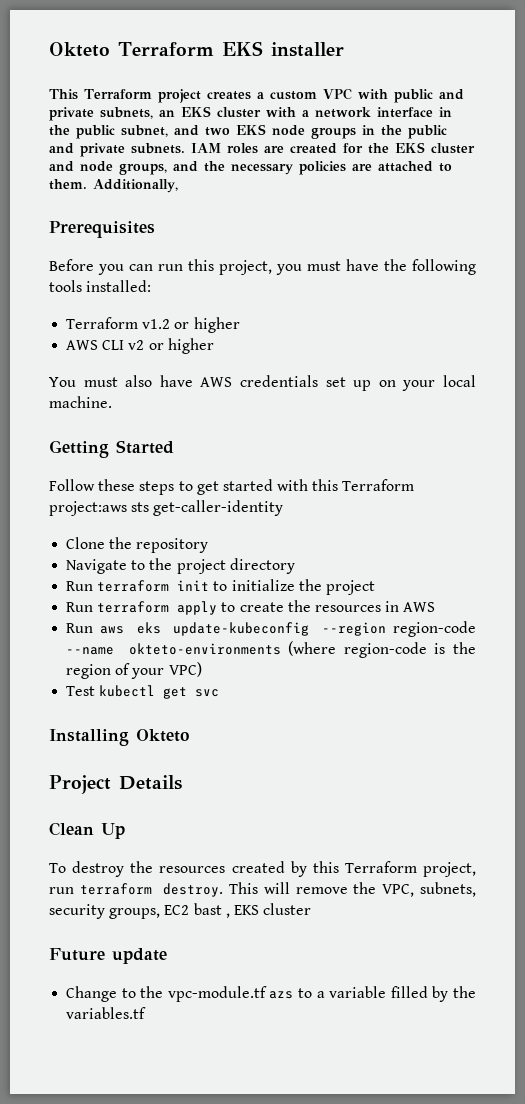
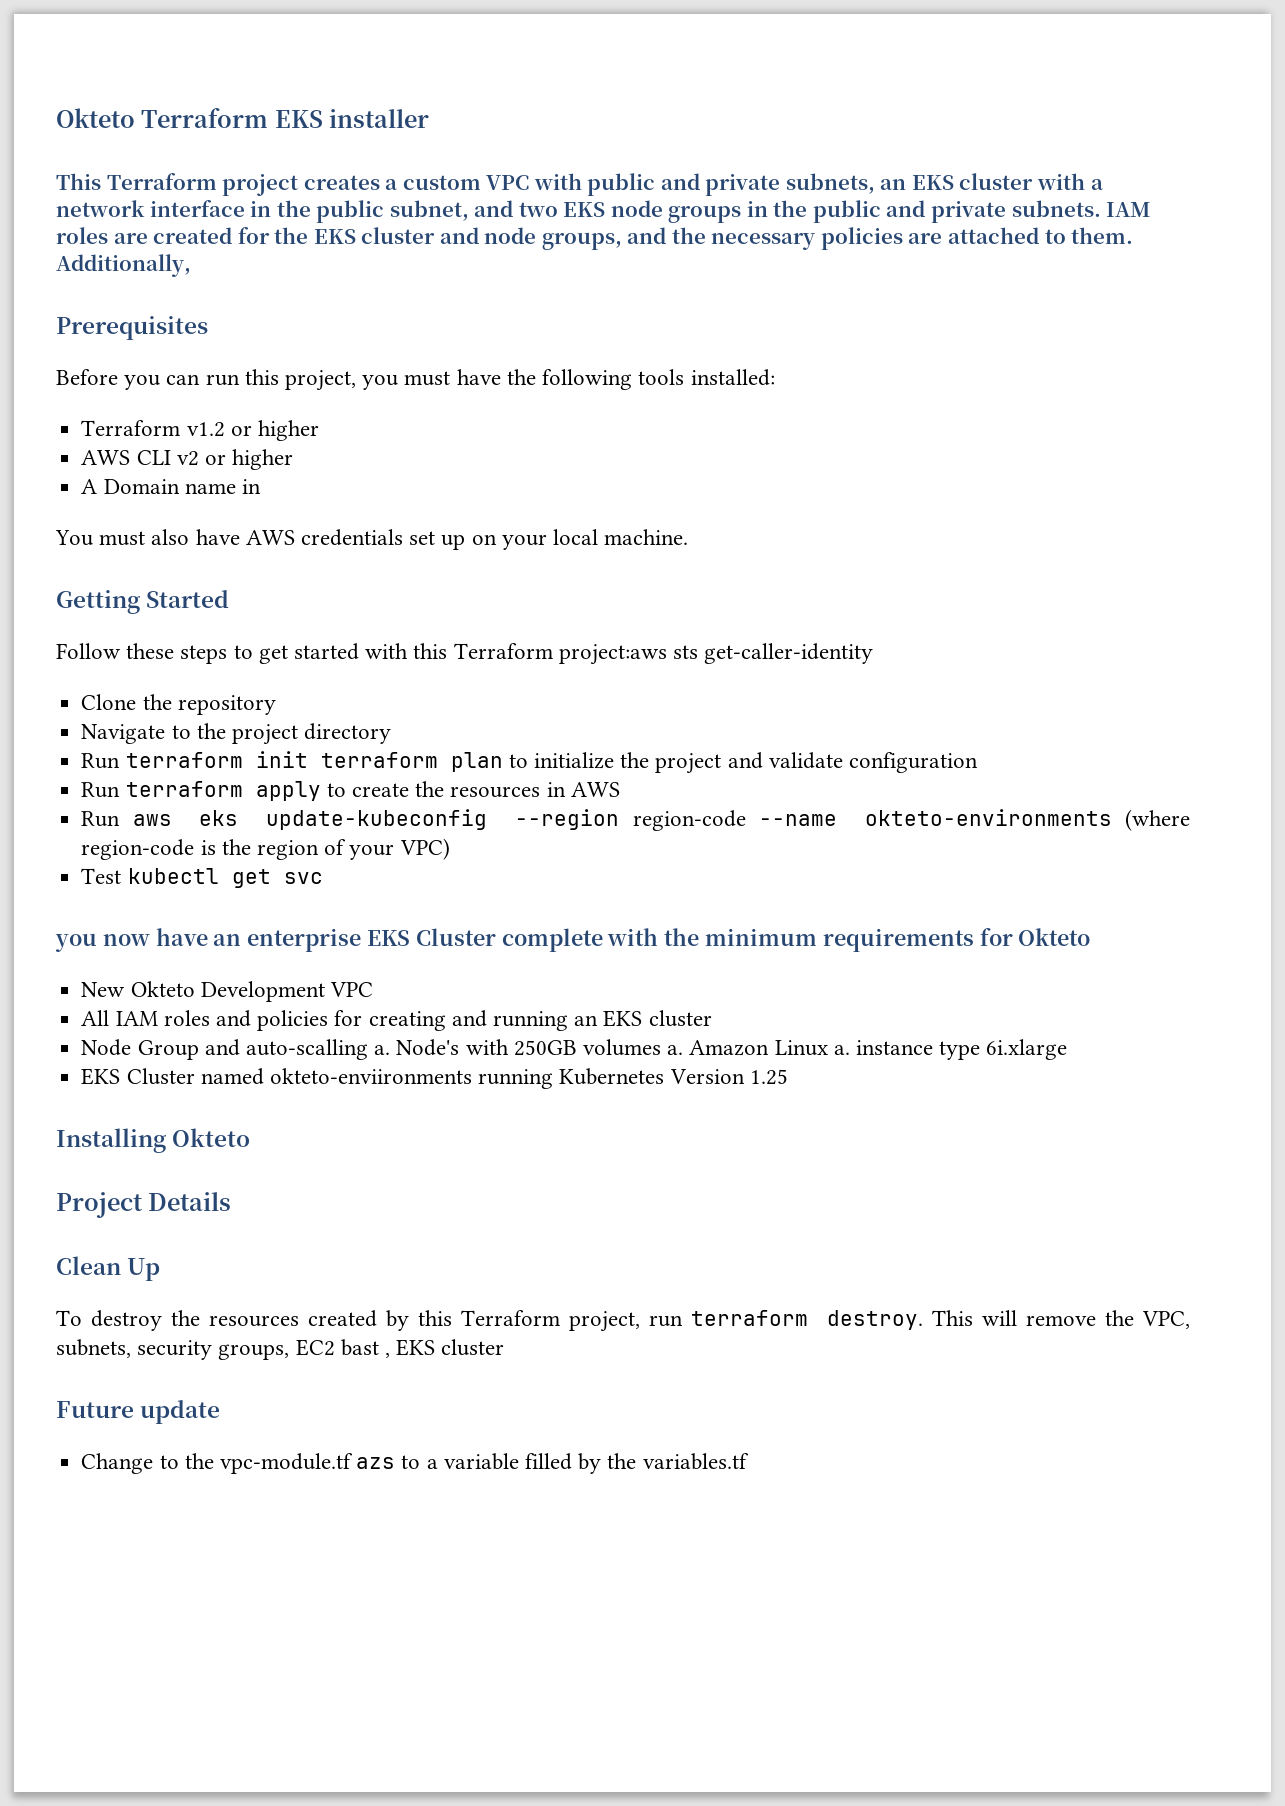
+ A Domain name in
- Run terraform init to initialize the project
+ Run terraform init terraform plan to initialize the project and validate configuration
+ you now have an enterprise EKS Cluster complete with the minimum requirements for Okteto
+ New Okteto Development VPC
+ All IAM roles and policies for creating and running an EKS cluster
+ Node Group and auto-scalling a. Node's with 250GB volumes a. Amazon Linux a. instance type 6i.xlarge
+ EKS Cluster named okteto-enviironments running Kubernetes Version 1.25

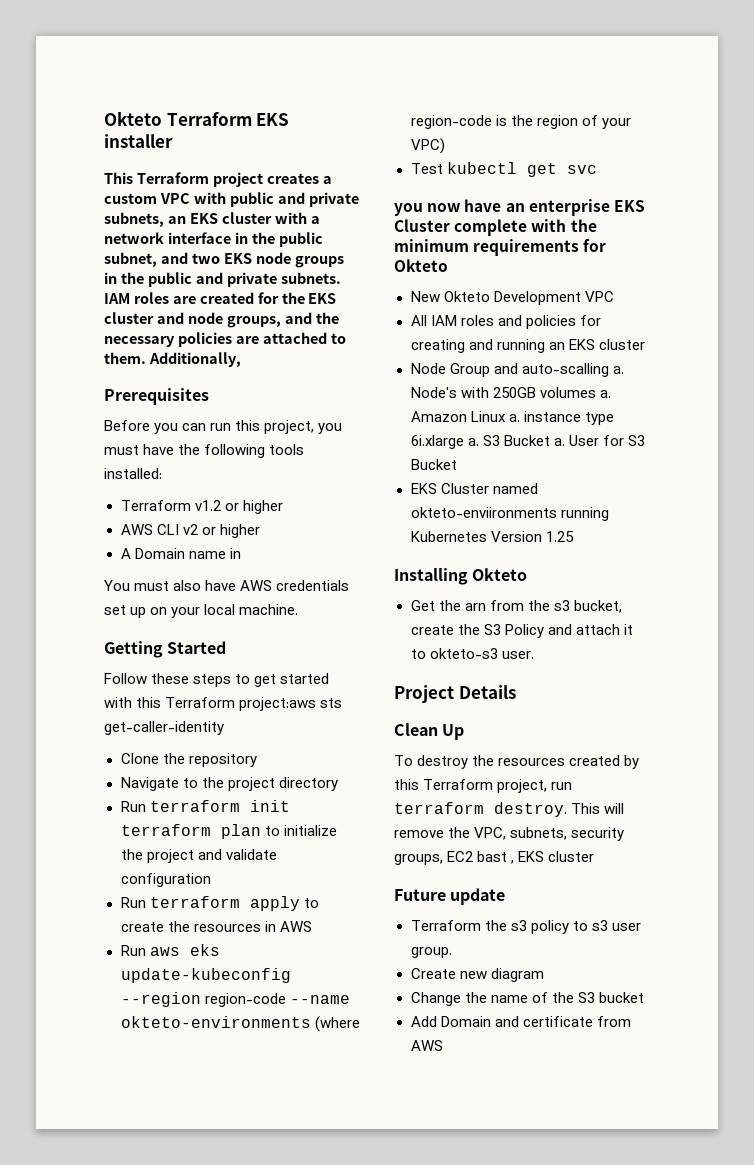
- Amazon Linux a. instance type 6i.xlarge
+ Amazon Linux a. instance type 6i.xlarge a. S3 Bucket a. User for S3 Bucket
+ Get the arn from the s3 bucket, create the S3 Policy and attach it to okteto-s3 user.
- Change to the vpc-module.tf azs to a variable filled by the variables.tf
+ Terraform the s3 policy to s3 user group.
+ Create new diagram
+ Change the name of the S3 bucket
+ Add Domain and certificate from AWS

